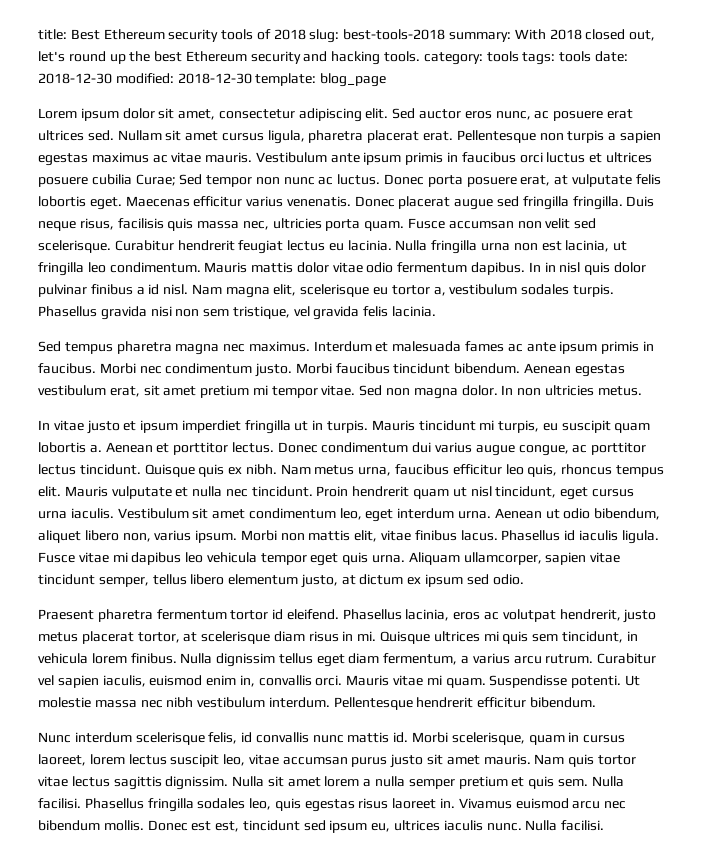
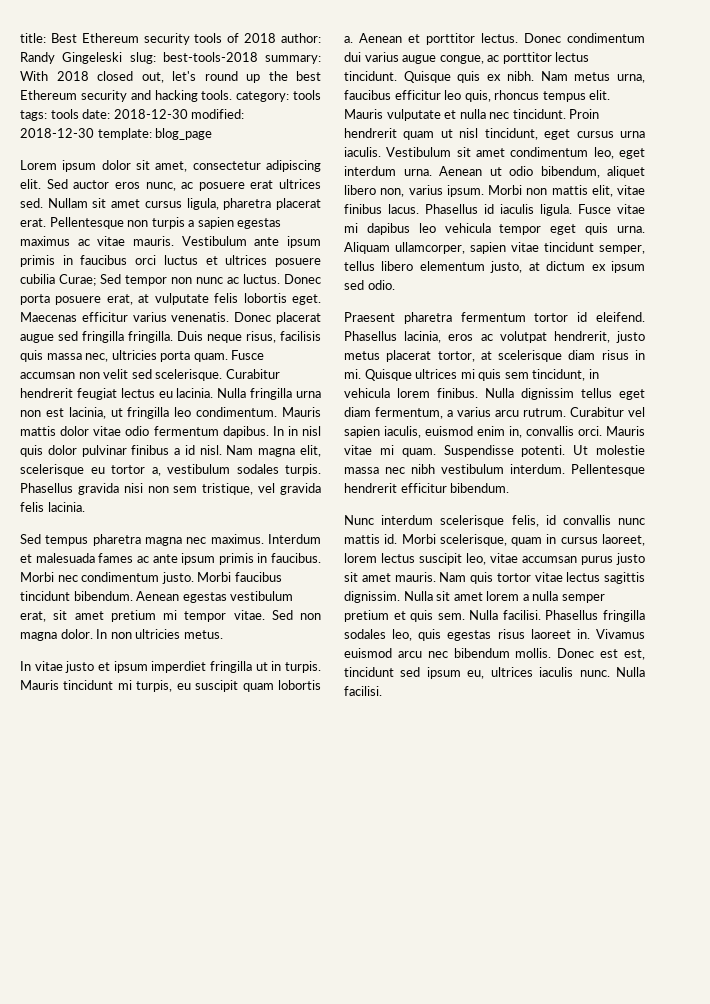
- title: Best Ethereum security tools of 2018 slug: best-tools-2018 summary: With 2018 closed out, let's round up the best Ethereum security and hacking tools. category: tools tags: tools date: 2018-12-30 modified: 2018-12-30 template: blog_page
+ title: Best Ethereum security tools of 2018 author: Randy Gingeleski slug: best-tools-2018 summary: With 2018 closed out, let's round up the best Ethereum security and hacking tools. category: tools tags: tools date: 2018-12-30 modified: 2018-12-30 template: blog_page

